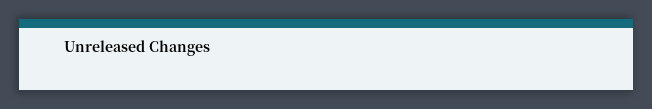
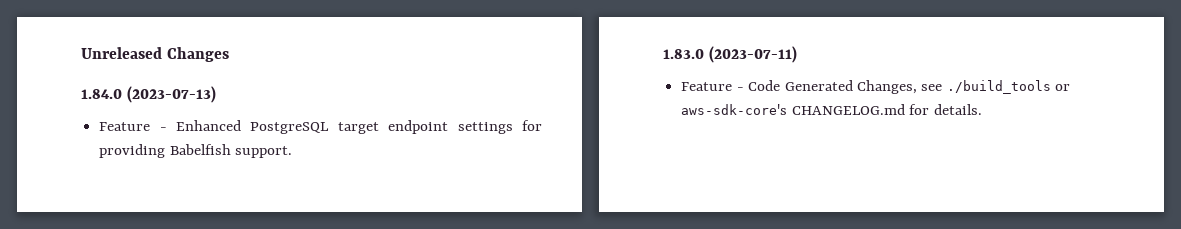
+ 1.84.0 (2023-07-13)
+ Feature - Enhanced PostgreSQL target endpoint settings for providing Babelfish support.
+ 1.83.0 (2023-07-11)
+ Feature - Code Generated Changes, see ./build_tools or aws-sdk-core's CHANGELOG.md for details.

